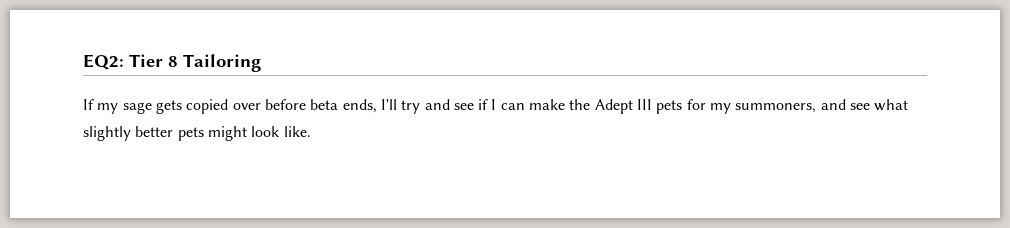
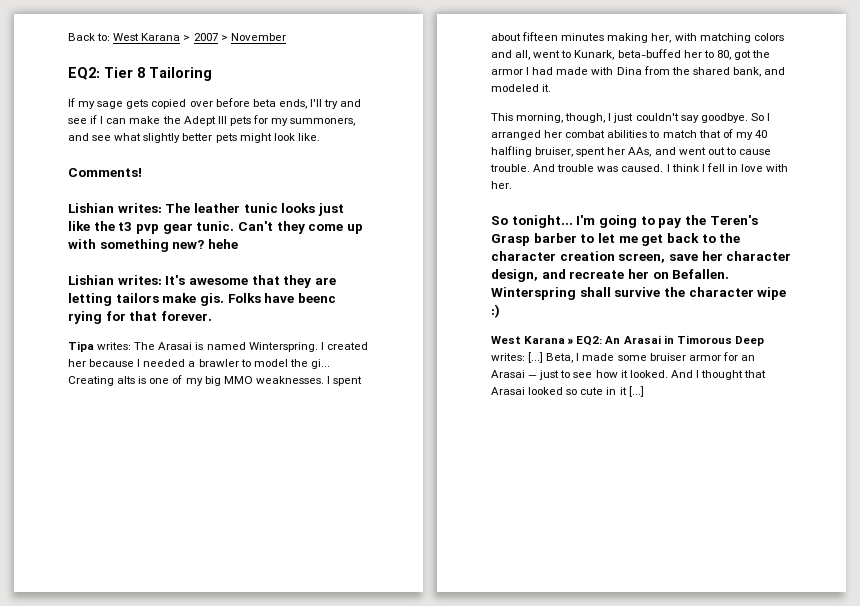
+ Back to: West Karana > 2007 > November
+ Comments!
+ Lishian writes: The leather tunic looks just like the t3 pvp gear tunic. Can't they come up with something new? hehe
+ Lishian writes: It's awesome that they are letting tailors make gis. Folks have beenc rying for that forever.
+ Tipa writes: The Arasai is named Winterspring. I created her because I needed a brawler to model the gi... Creating alts is one of my big MMO weaknesses. I spent about fifteen minutes making her, with matching colors and all, went to Kunark, beta-buffed her to 80, got the armor I had made with Dina from the shared bank, and modeled it.
+ This morning, though, I just couldn't say goodbye. So I arranged her combat abilities to match that of my 40 halfling bruiser, spent her AAs, and went out to cause trouble. And trouble was caused. I think I fell in love with her.
+ So tonight... I'm going to pay the Teren's Grasp barber to let me get back to the character creation screen, save her character design, and recreate her on Befallen. Winterspring shall survive the character wipe :)
+ West Karana » EQ2: An Arasai in Timorous Deep writes: [...] Beta, I made some bruiser armor for an Arasai — just to see how it looked. And I thought that Arasai looked so cute in it [...]

